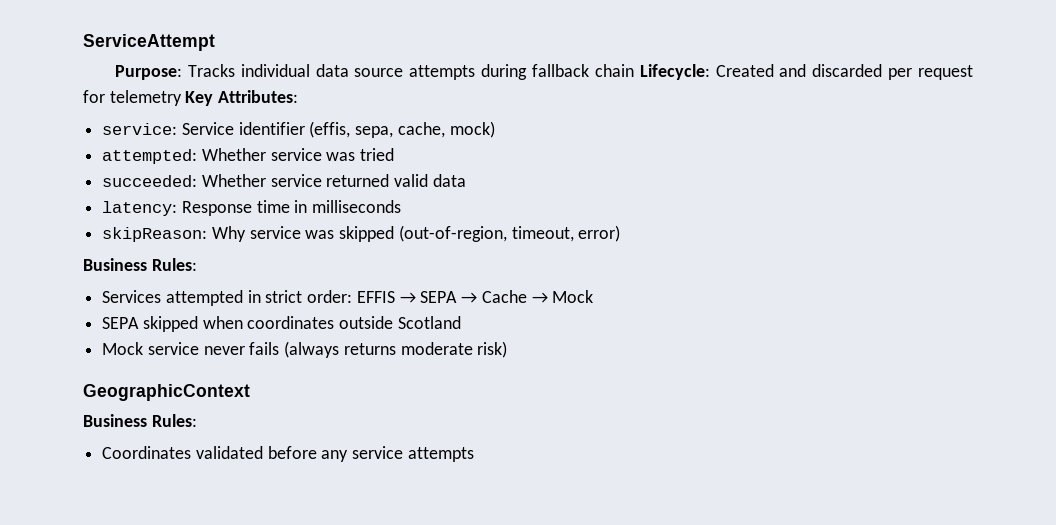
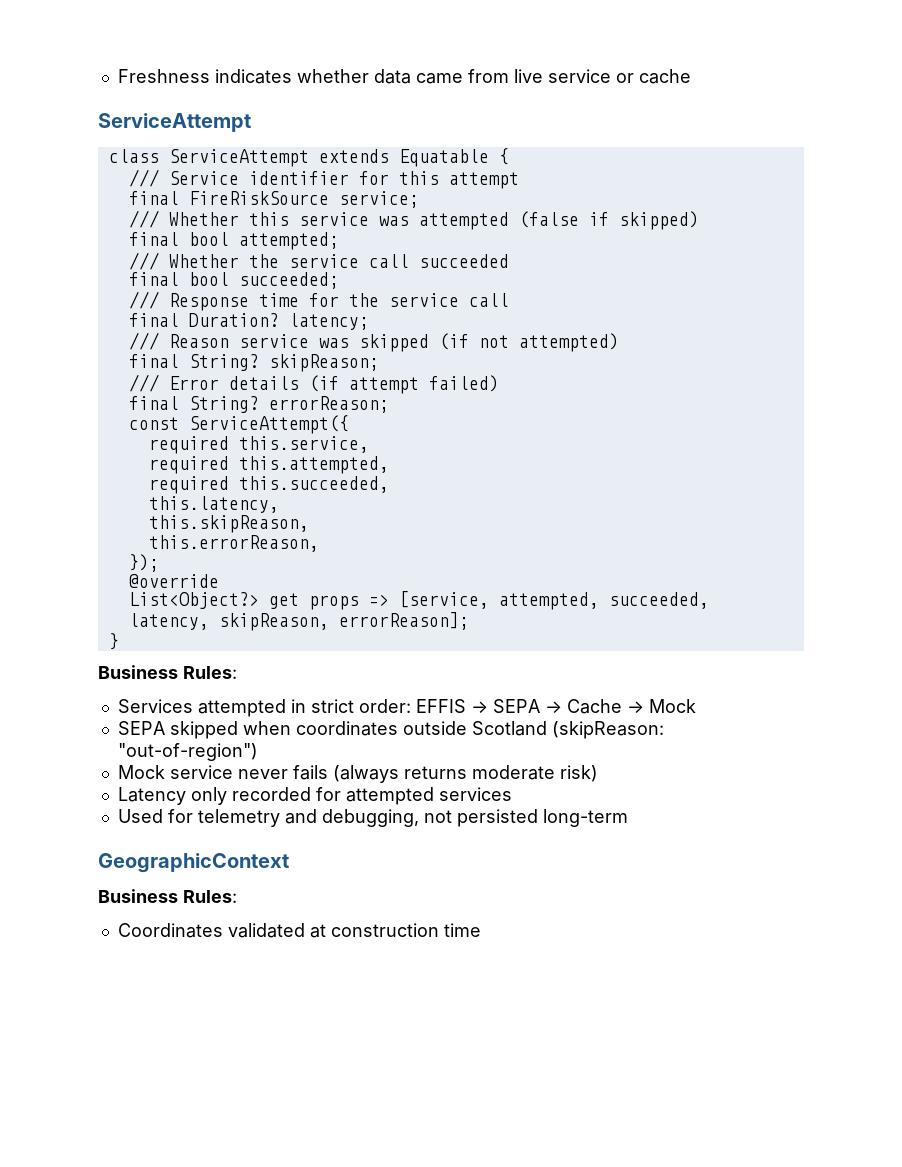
+ Freshness indicates whether data came from live service or cache
  ServiceAttempt
- Purpose: Tracks individual data source attempts during fallback chain Lifecycle: Created and discarded per request for telemetry Key Attributes:
- service: Service identifier (effis, sepa, cache, mock)
- attempted: Whether service was tried
- succeeded: Whether service returned valid data
- latency: Response time in milliseconds
- skipReason: Why service was skipped (out-of-region, timeout, error)
+ class ServiceAttempt extends Equatable {
+ /// Service identifier for this attempt
+ final FireRiskSource service;
+ /// Whether this service was attempted (false if skipped)
+ final bool attempted;
+ /// Whether the service call succeeded
+ final bool succeeded;
+ /// Response time for the service call
+ final Duration? latency;
+ /// Reason service was skipped (if not attempted)
+ final String? skipReason;
+ /// Error details (if attempt failed)
+ final String? errorReason;
+ const ServiceAttempt({
+ required this.service,
+ required this.attempted,
+ required this.succeeded,
+ this.latency,
+ this.skipReason,
+ this.errorReason,
+ });
+ @override
+ List<Object?> get props => [service, attempted, succeeded, latency, skipReason, errorReason];
+ }
- SEPA skipped when coordinates outside Scotland
+ SEPA skipped when coordinates outside Scotland (skipReason: "out-of-region")
+ Latency only recorded for attempted services
+ Used for telemetry and debugging, not persisted long-term
- Coordinates validated before any service attempts
+ Coordinates validated at construction time

